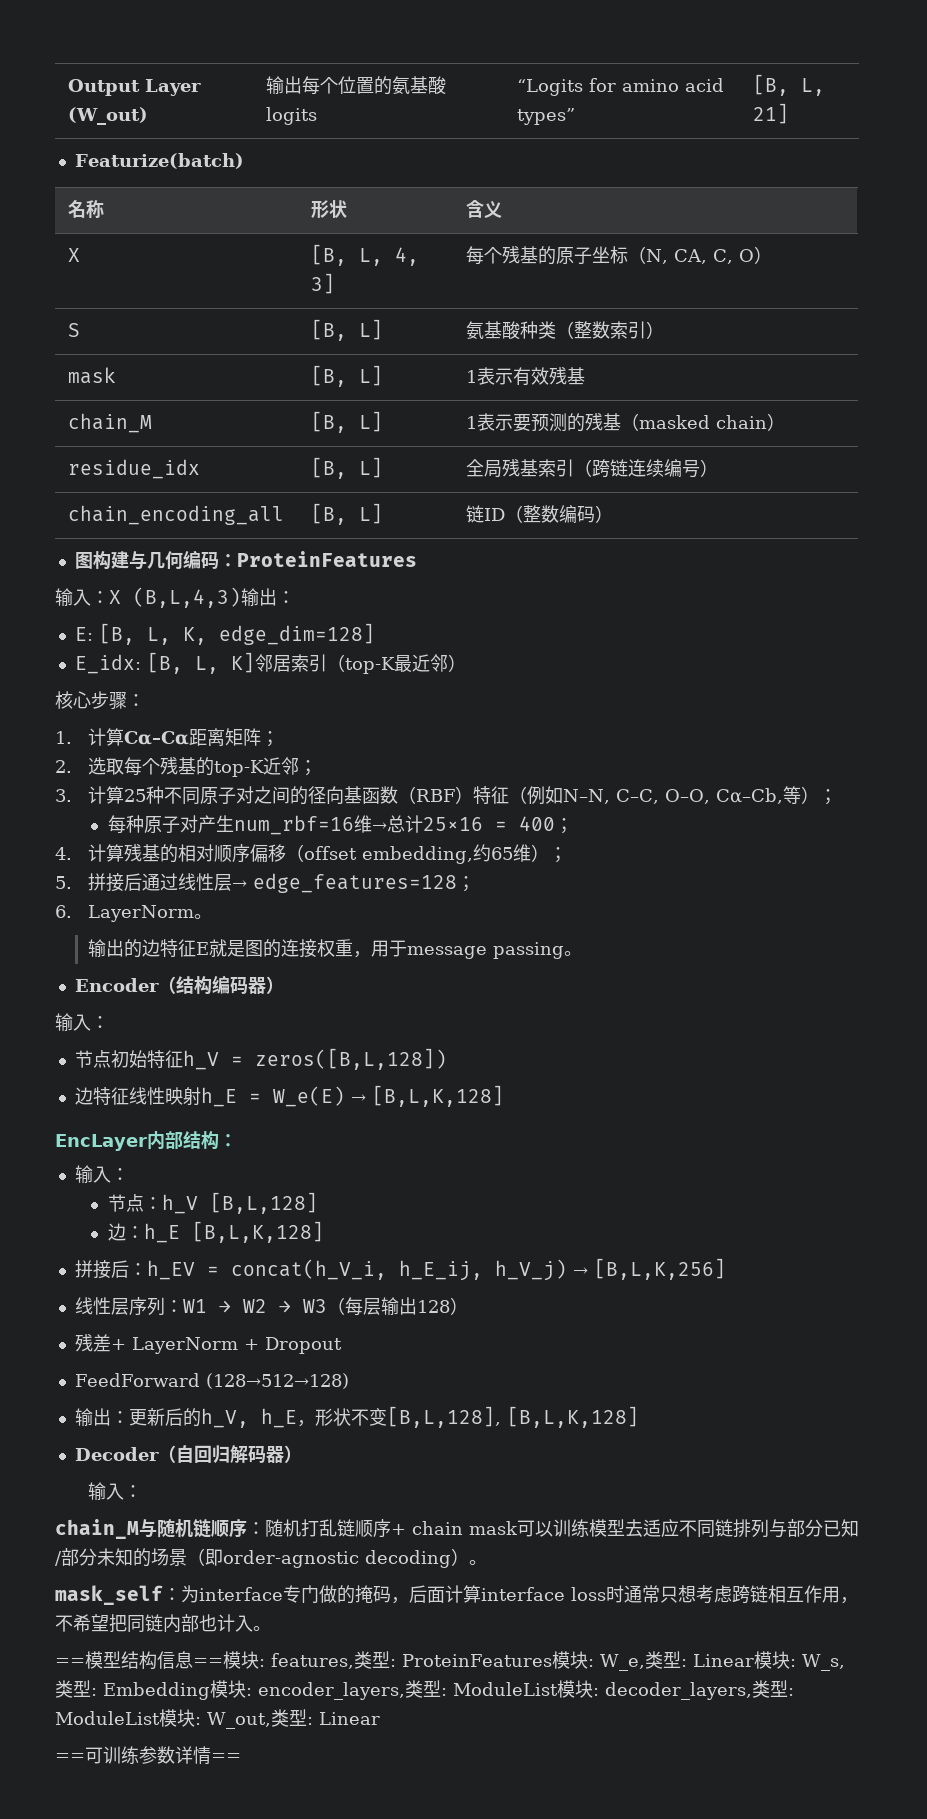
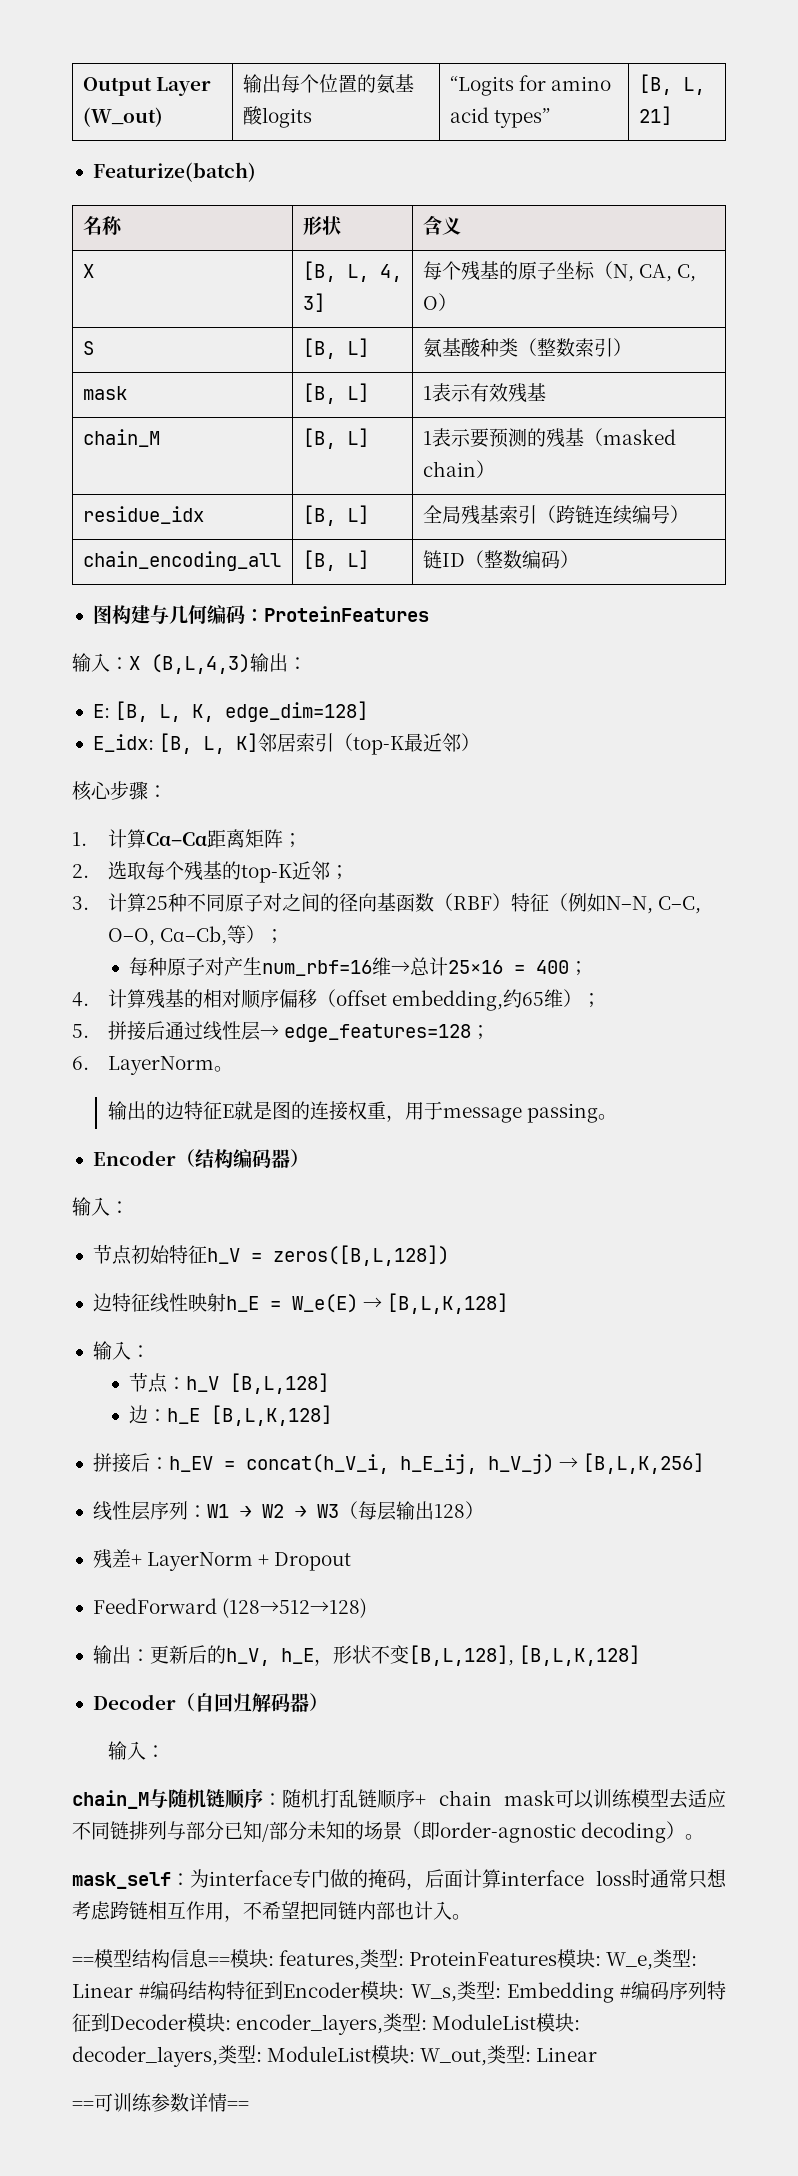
- EncLayer内部结构：
- ==模型结构信息==模块: features,类型: ProteinFeatures模块: W_e,类型: Linear模块: W_s,类型: Embedding模块: encoder_layers,类型: ModuleList模块: decoder_layers,类型: ModuleList模块: W_out,类型: Linear
+ ==模型结构信息==模块: features,类型: ProteinFeatures模块: W_e,类型: Linear #编码结构特征到Encoder模块: W_s,类型: Embedding #编码序列特征到Decoder模块: encoder_layers,类型: ModuleList模块: decoder_layers,类型: ModuleList模块: W_out,类型: Linear

